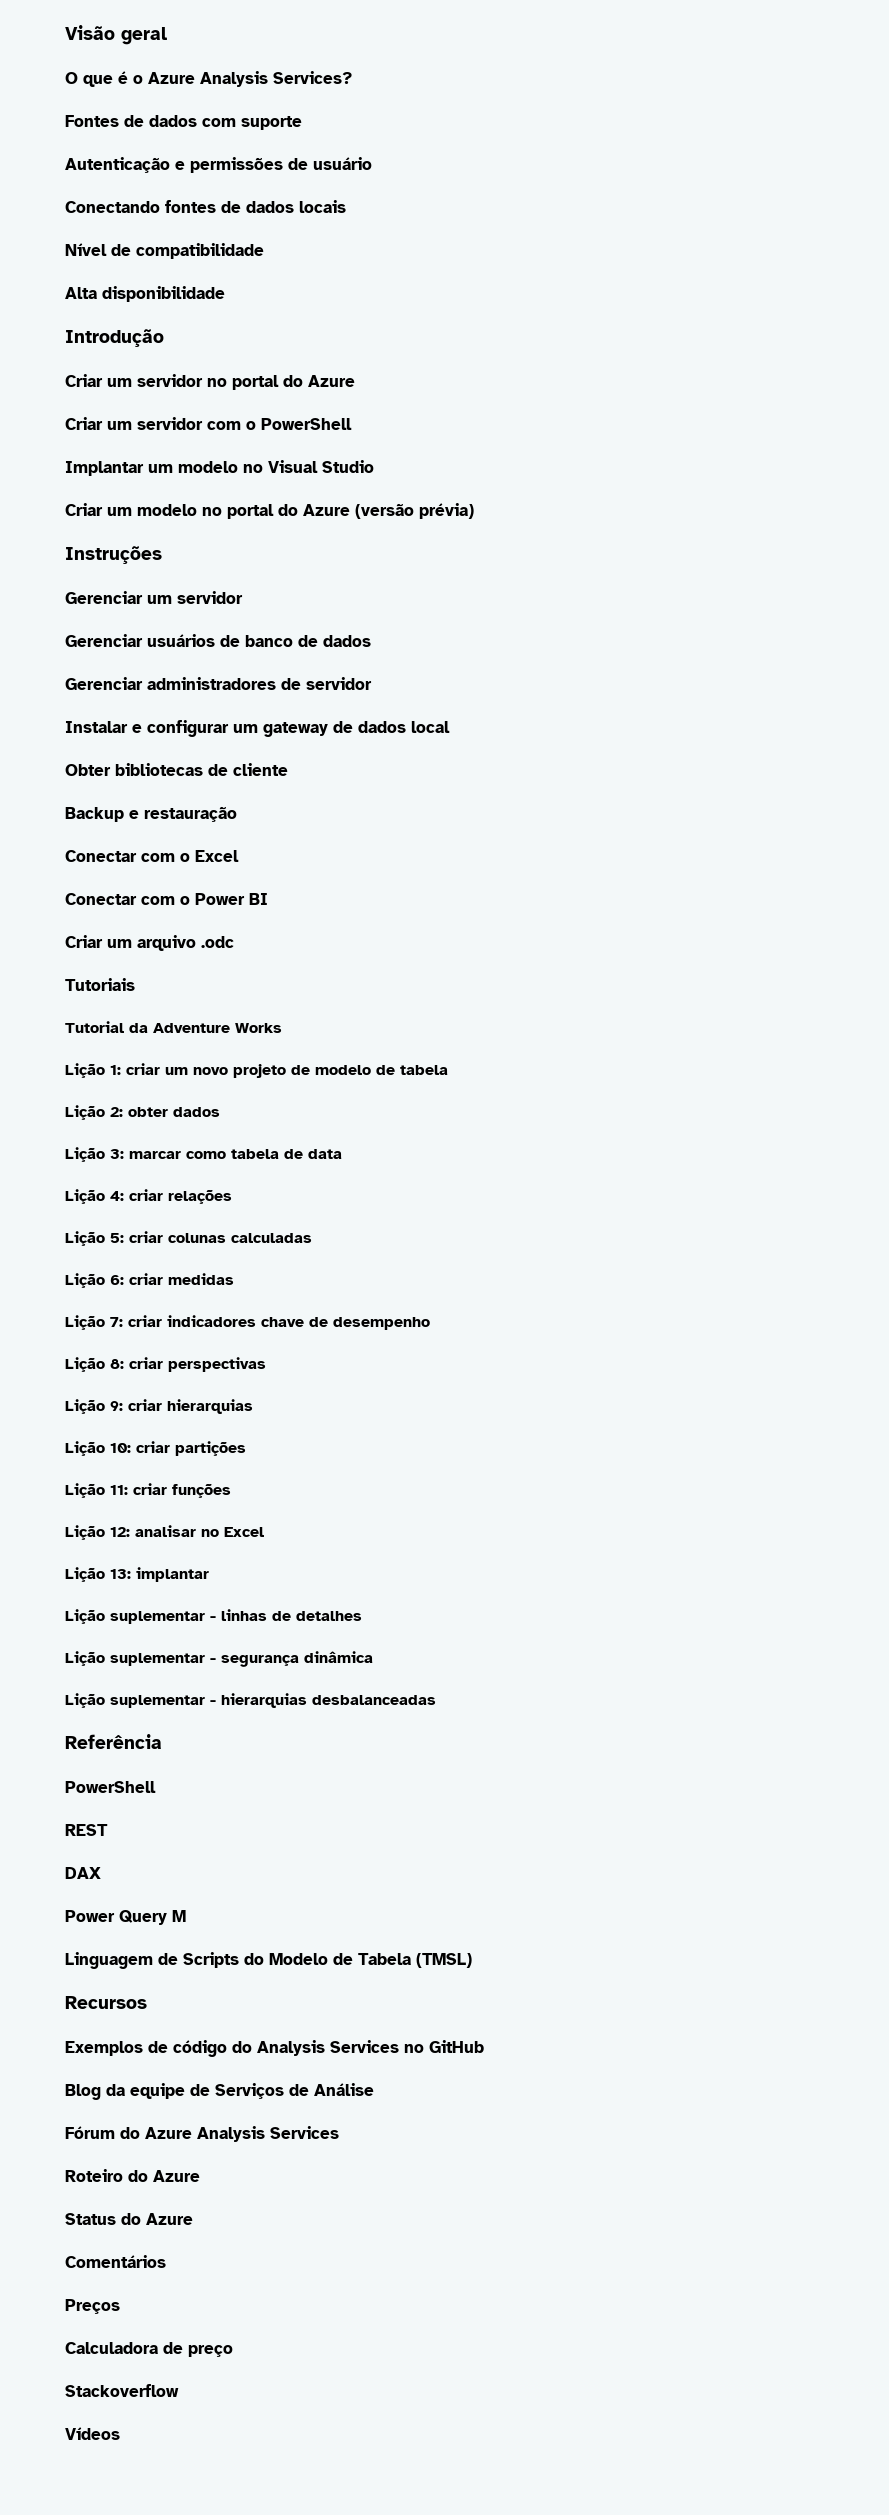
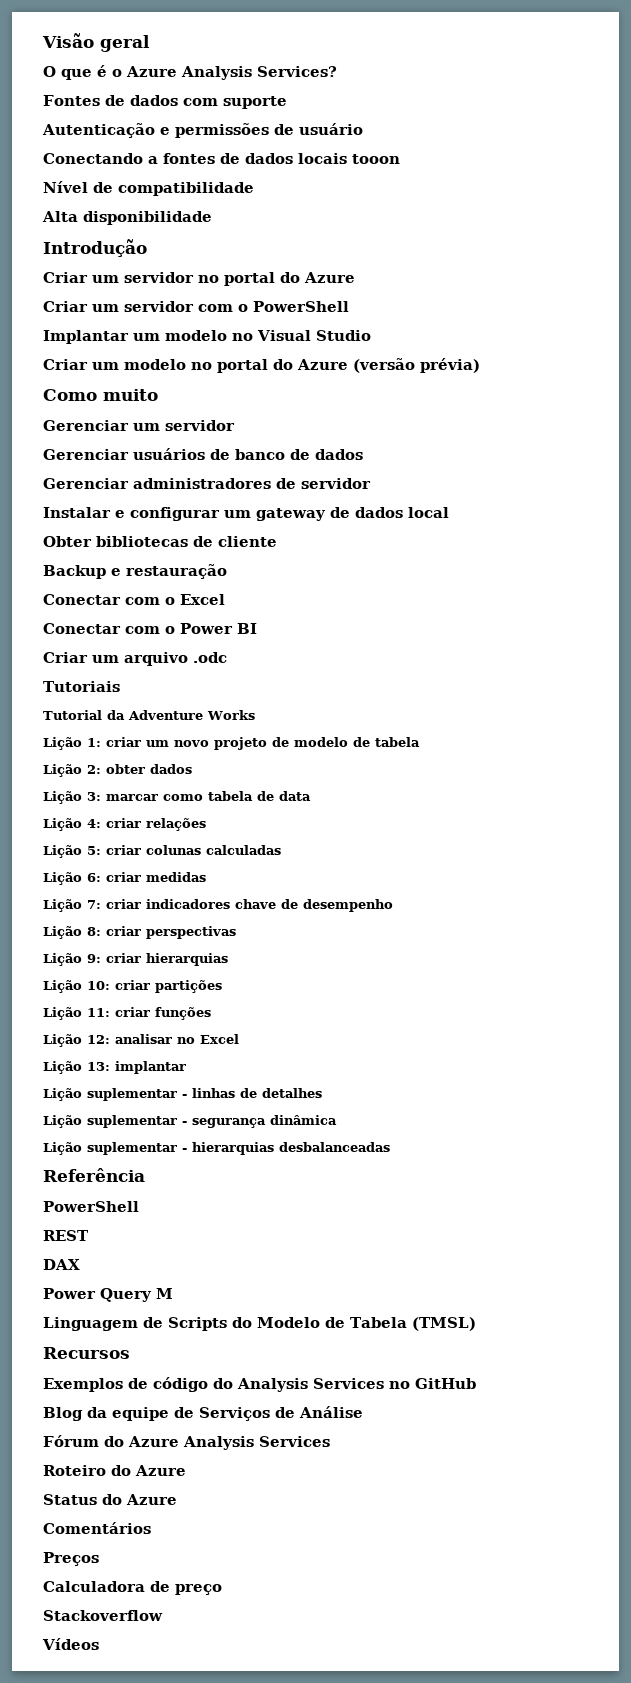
- Conectando fontes de dados locais
+ Conectando a fontes de dados locais tooon
- Instruções
+ Como muito

